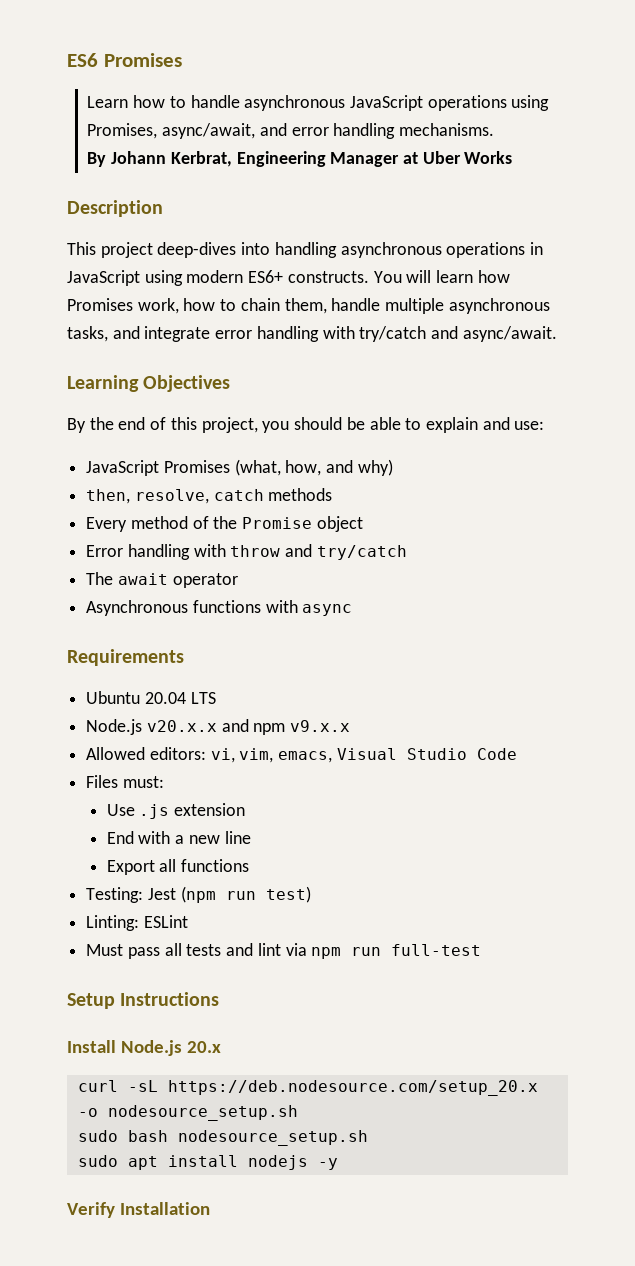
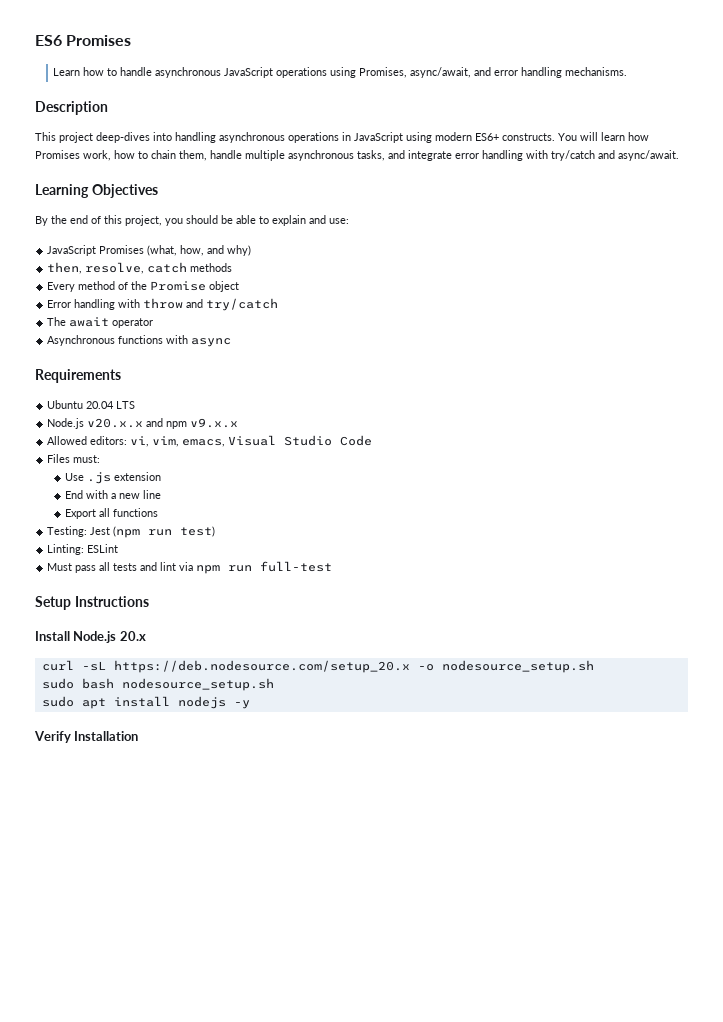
- By Johann Kerbrat, Engineering Manager at Uber Works

